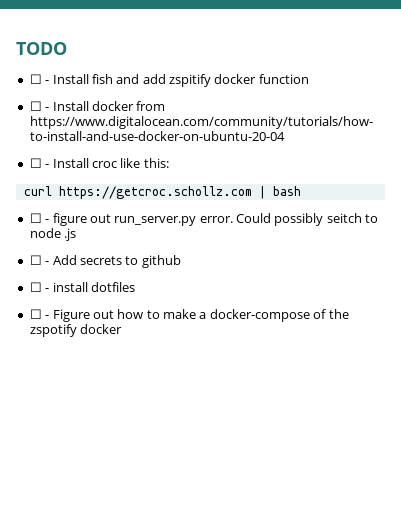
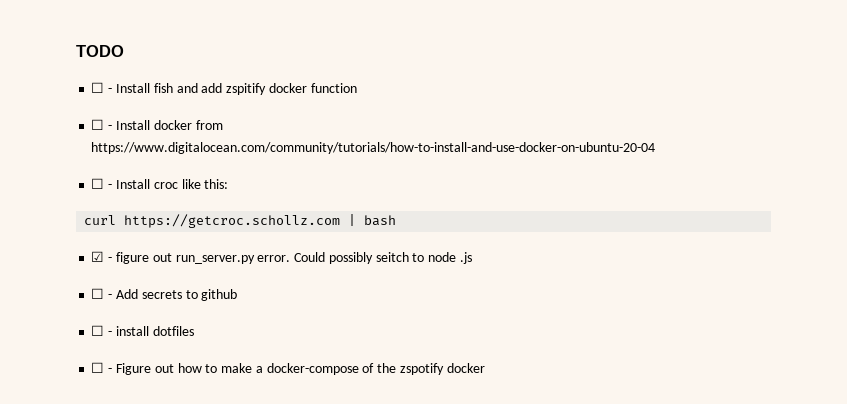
- ☐ - figure out run_server.py error.
+ ☑ - figure out run_server.py error.

